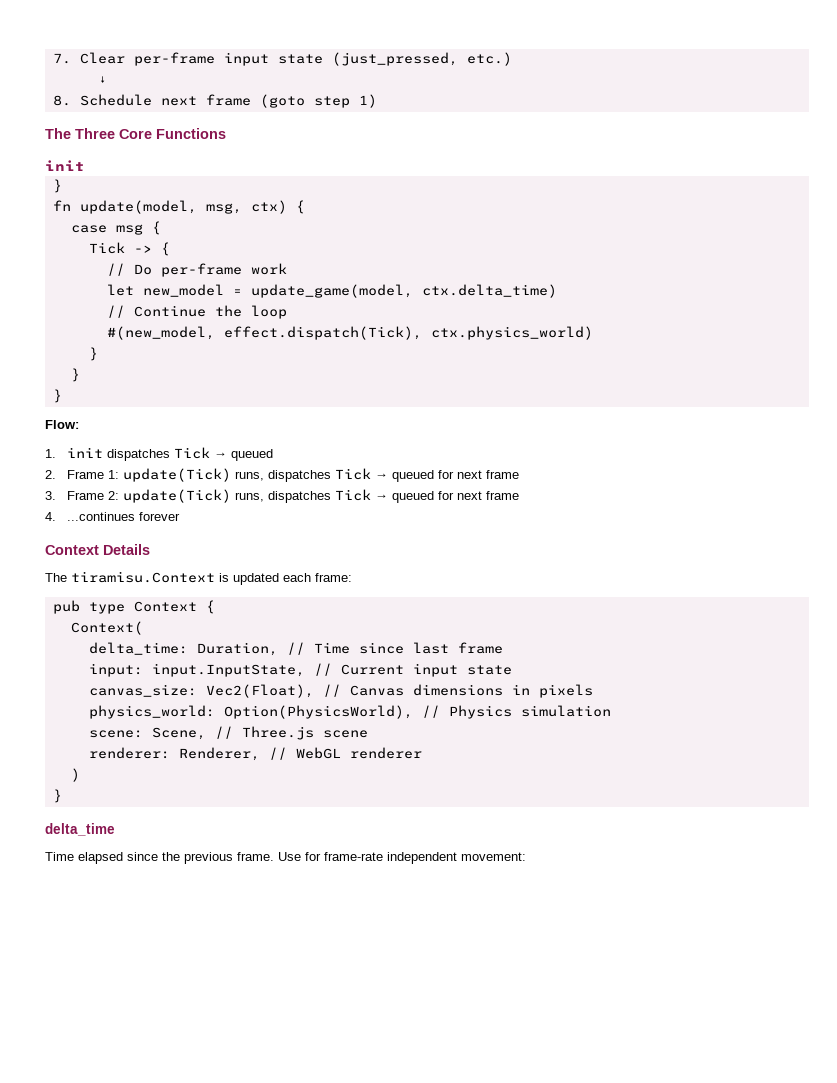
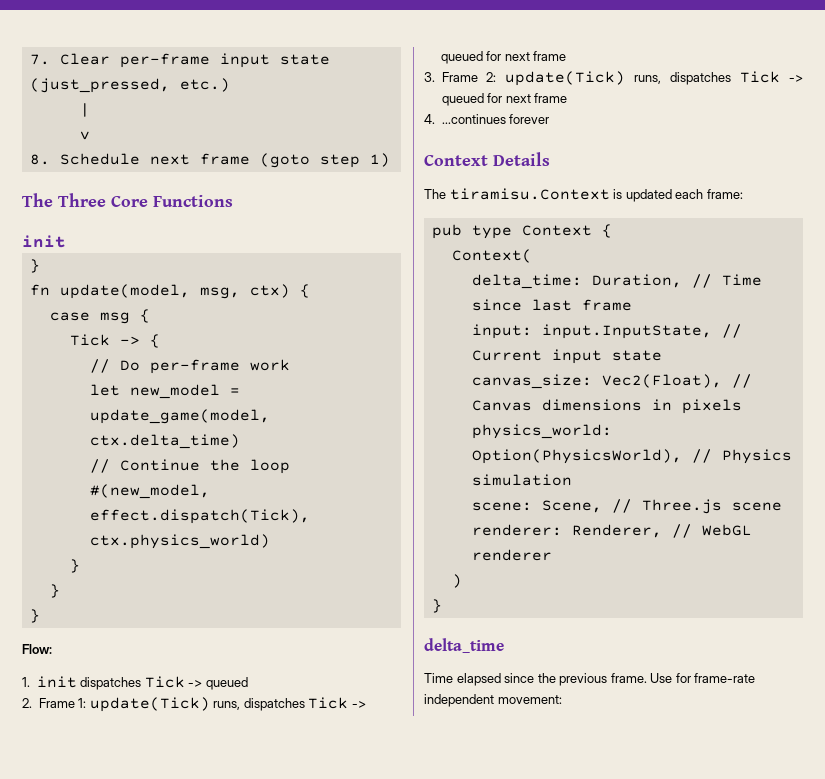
- ↓
+ |
+ v
- 1. init dispatches Tick → queued
+ 1. init dispatches Tick -> queued
- 2. Frame 1: update(Tick) runs, dispatches Tick → queued for next frame
+ 2. Frame 1: update(Tick) runs, dispatches Tick -> queued for next frame
- 3. Frame 2: update(Tick) runs, dispatches Tick → queued for next frame
+ 3. Frame 2: update(Tick) runs, dispatches Tick -> queued for next frame

